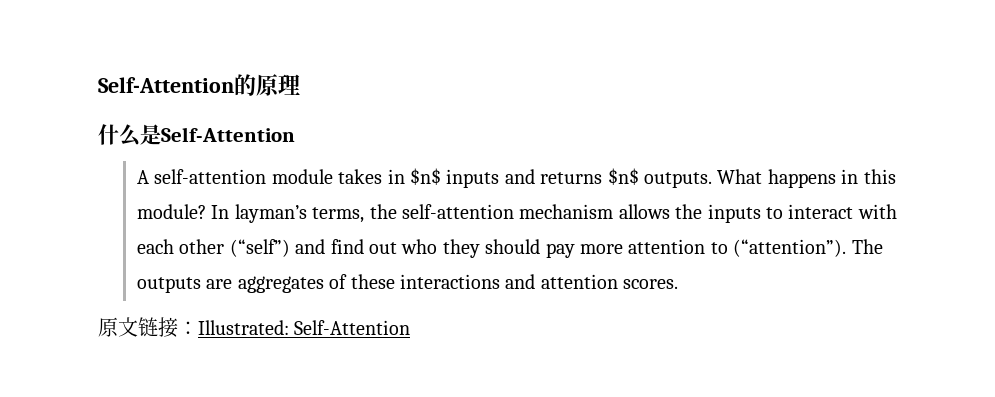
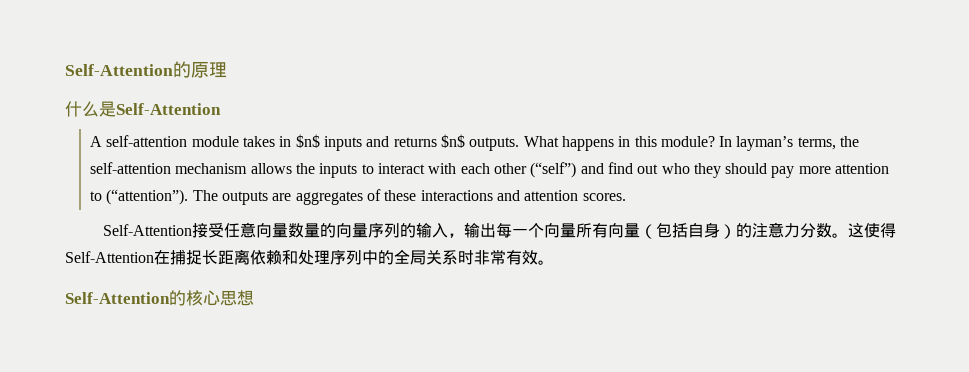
- 原文链接：Illustrated: Self-Attention
+ Self-Attention接受任意向量数量的向量序列的输入，输出每一个向量所有向量（包括自身）的注意力分数。这使得Self-Attention在捕捉长距离依赖和处理序列中的全局关系时非常有效。
+ Self-Attention的核心思想

